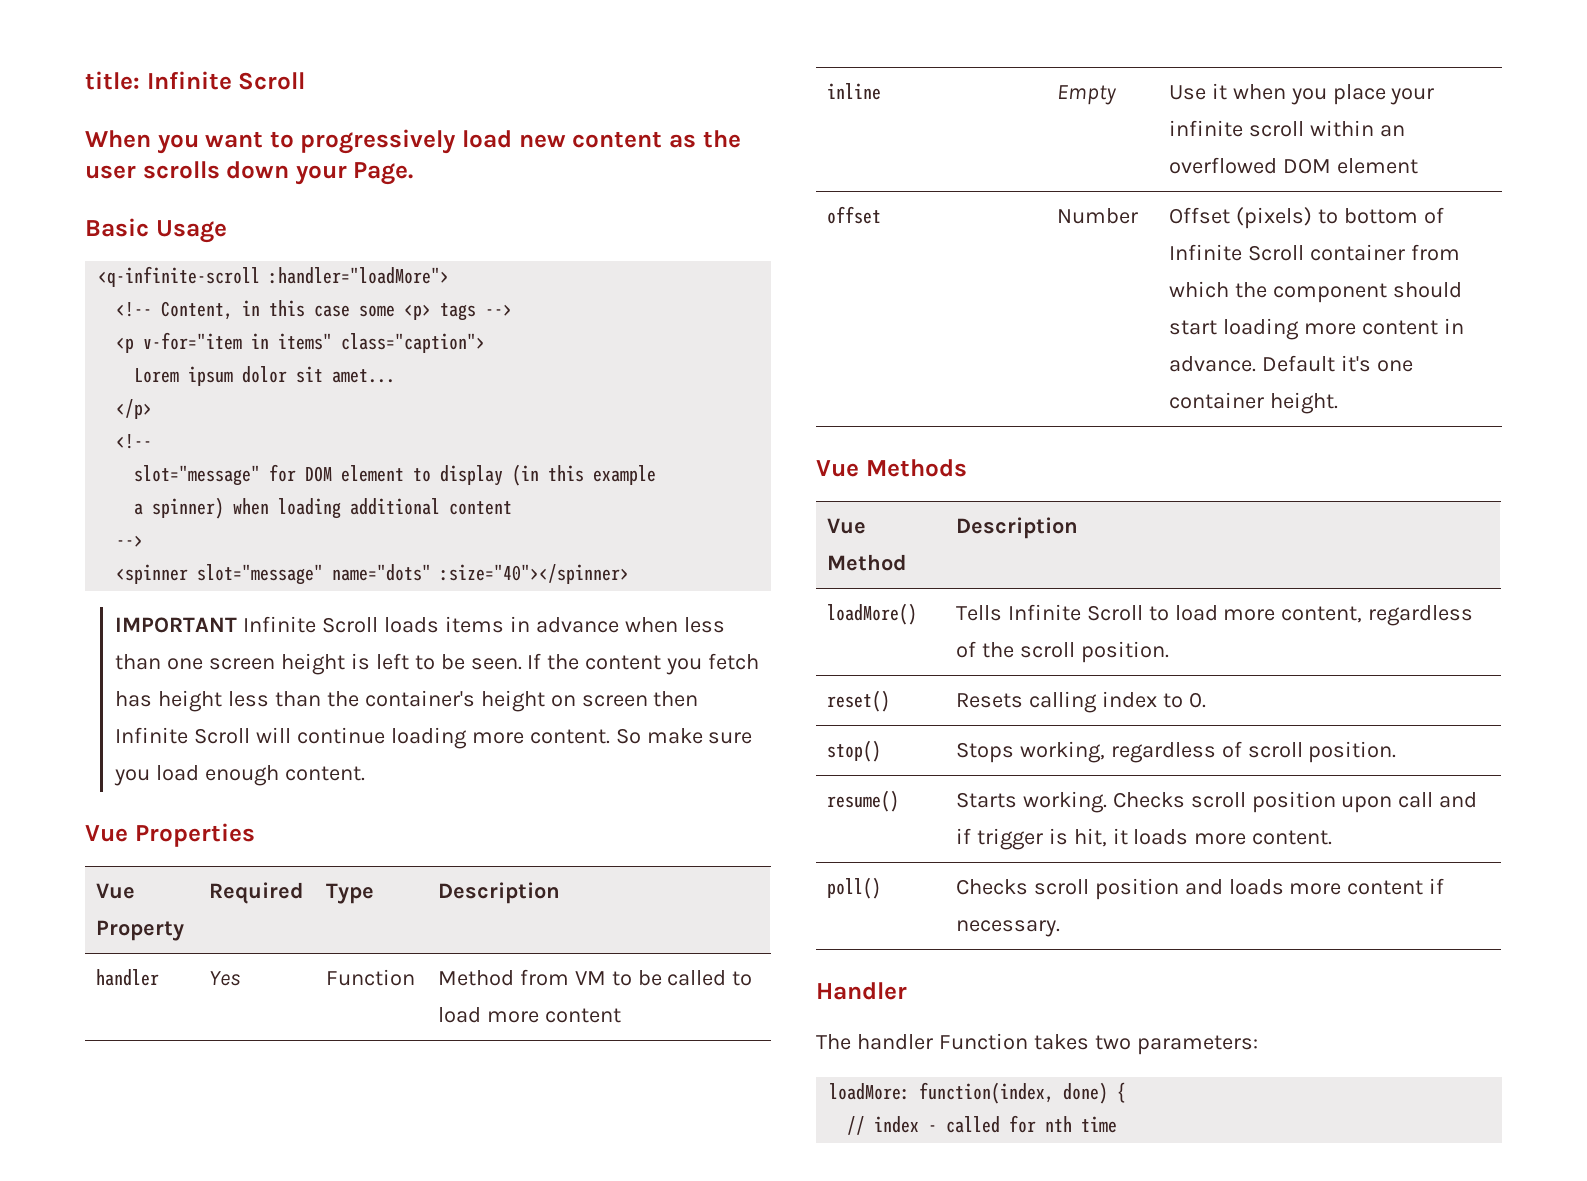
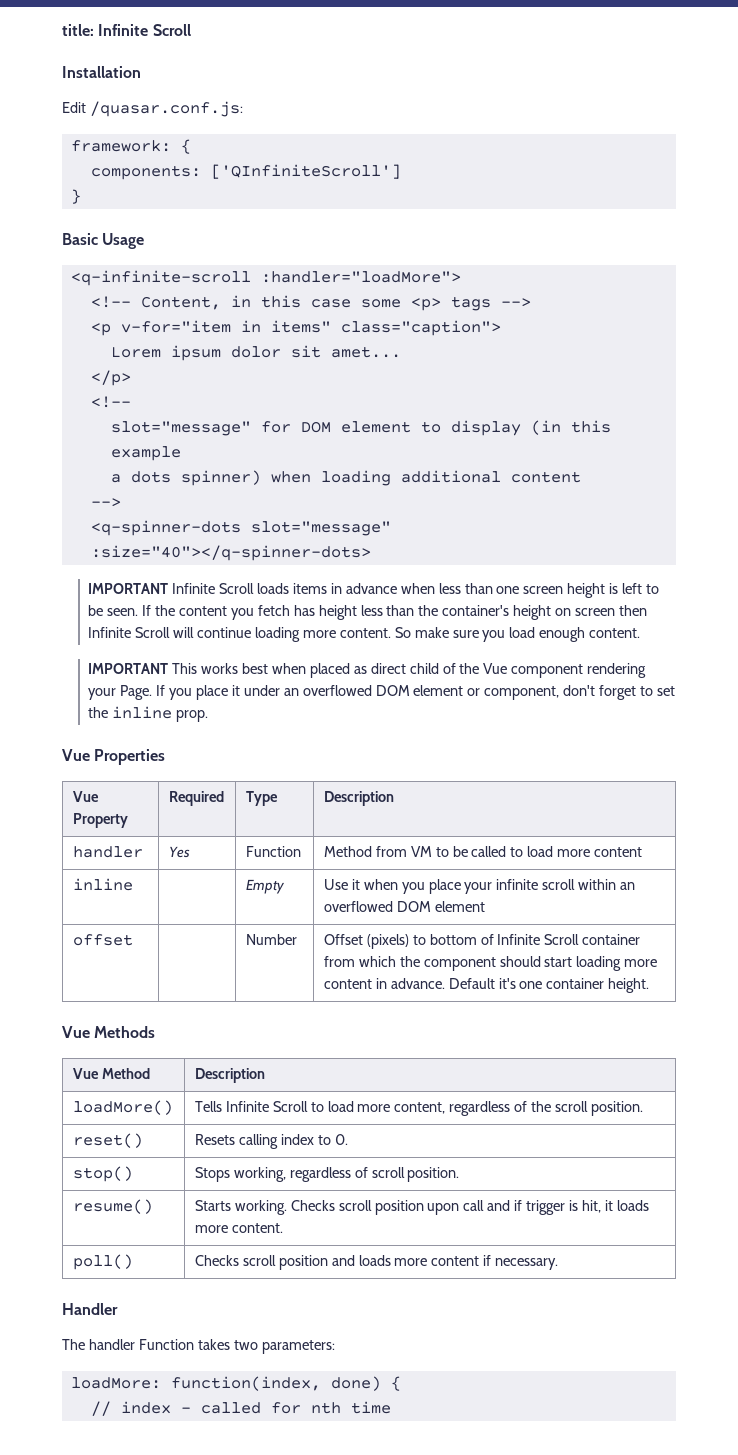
- When you want to progressively load new content as the user scrolls down your Page.
+ Installation
+ Edit /quasar.conf.js:
+ framework: {
+ components: ['QInfiniteScroll']
+ }
- a spinner) when loading additional content
+ a dots spinner) when loading additional content
- <spinner slot="message" name="dots" :size="40"></spinner>
+ <q-spinner-dots slot="message" :size="40"></q-spinner-dots>
+ IMPORTANT This works best when placed as direct child of the Vue component rendering your Page. If you place it under an overflowed DOM element or component, don't forget to set the inline prop.

